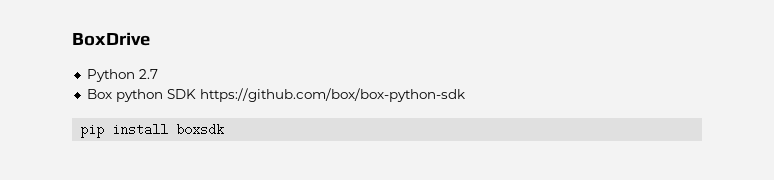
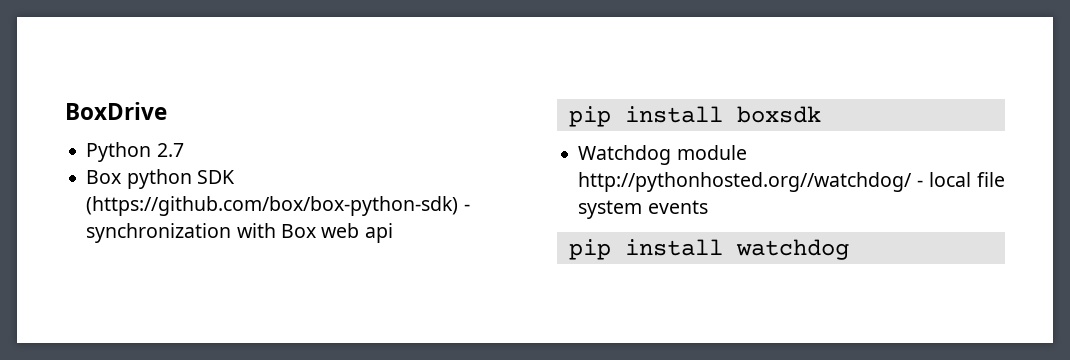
- Box python SDK https://github.com/box/box-python-sdk
+ Box python SDK (https://github.com/box/box-python-sdk) - synchronization with Box web api
  pip install boxsdk
+ Watchdog module http://pythonhosted.org//watchdog/ - local file system events
+ pip install watchdog

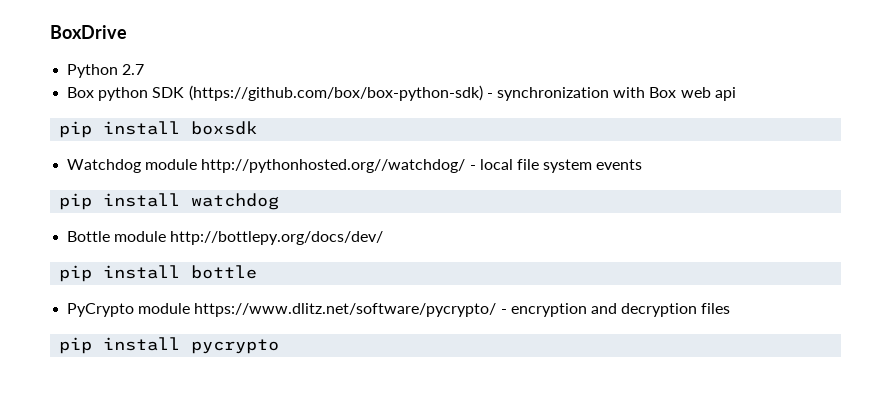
+ Bottle module http://bottlepy.org/docs/dev/
+ pip install bottle
+ PyCrypto module https://www.dlitz.net/software/pycrypto/ - encryption and decryption files
+ pip install pycrypto

